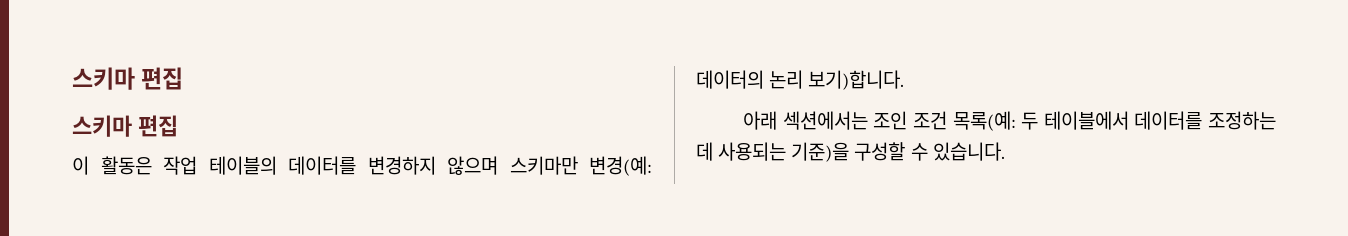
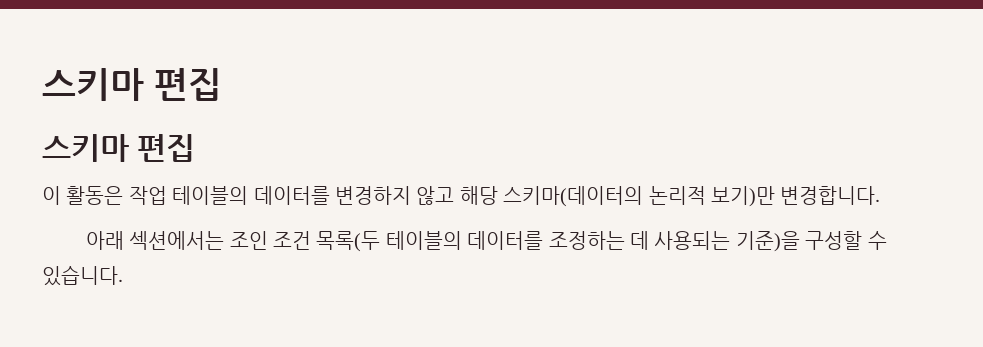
- 이 활동은 작업 테이블의 데이터를 변경하지 않으며 스키마만 변경(예: 데이터의 논리 보기)합니다.
+ 이 활동은 작업 테이블의 데이터를 변경하지 않고 해당 스키마(데이터의 논리적 보기)만 변경합니다.
- 아래 섹션에서는 조인 조건 목록(예: 두 테이블에서 데이터를 조정하는 데 사용되는 기준)을 구성할 수 있습니다.
+ 아래 섹션에서는 조인 조건 목록(두 테이블의 데이터를 조정하는 데 사용되는 기준)을 구성할 수 있습니다.

